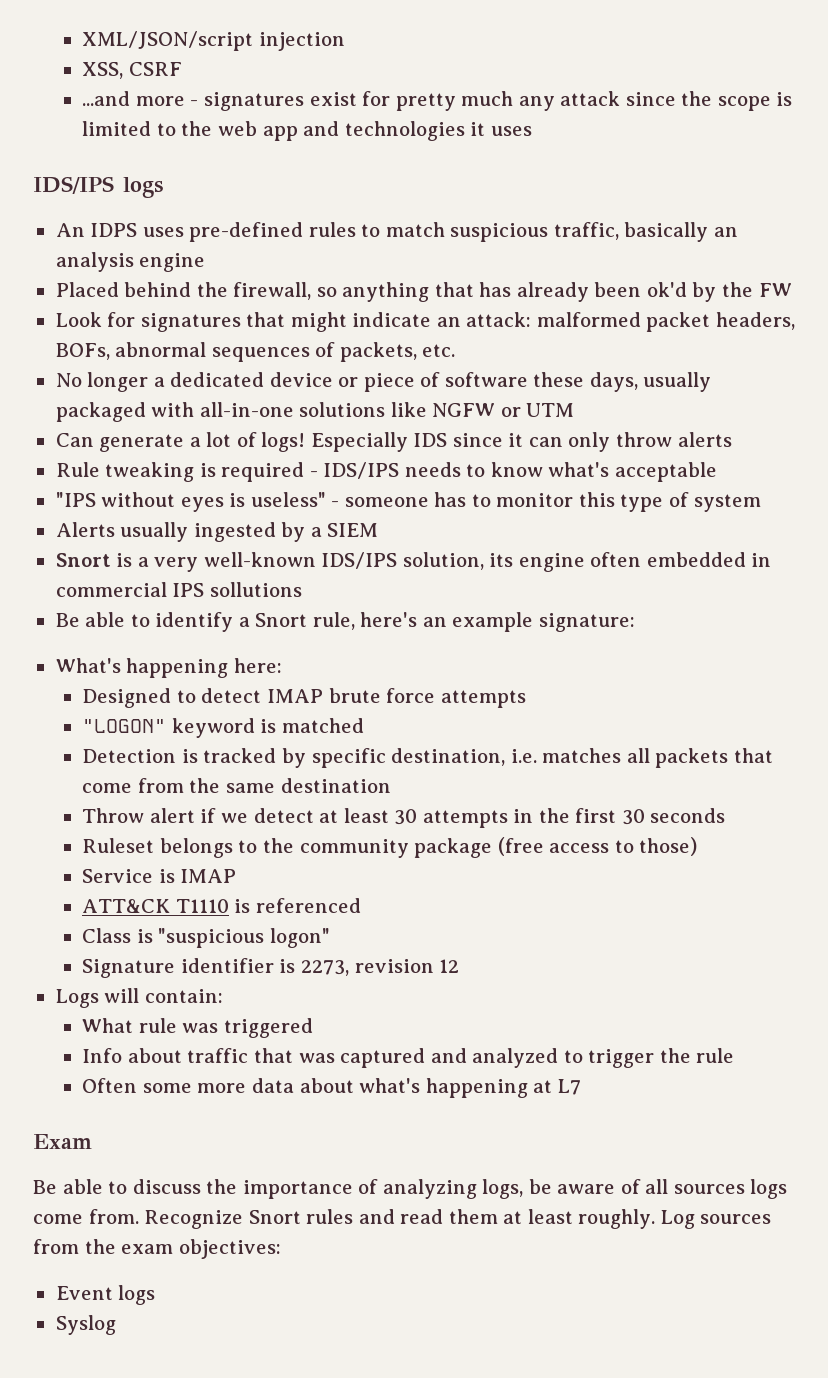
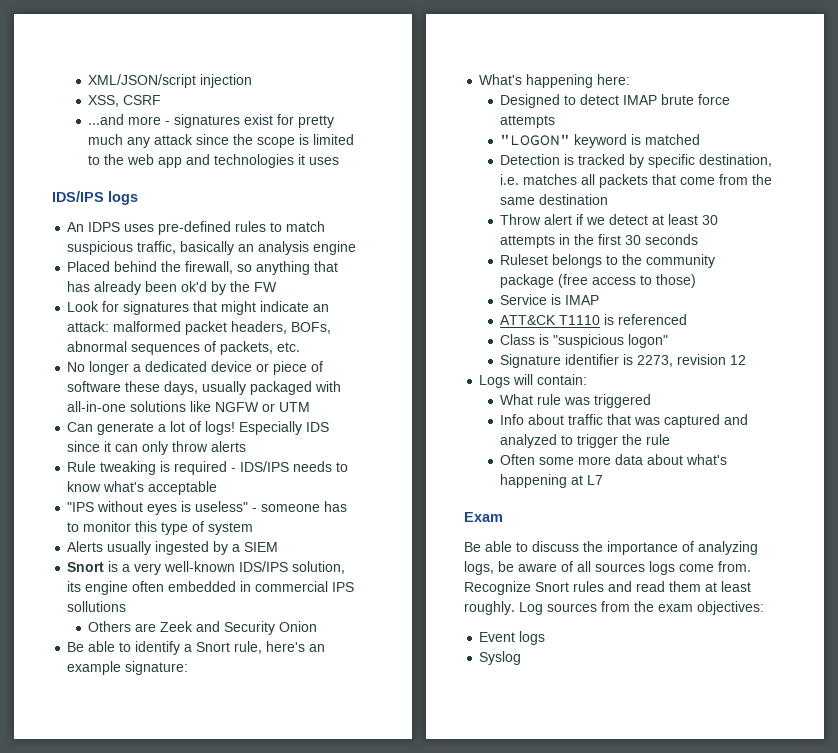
+ Others are Zeek and Security Onion

